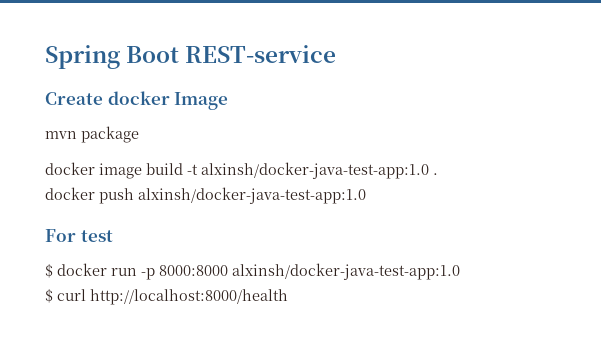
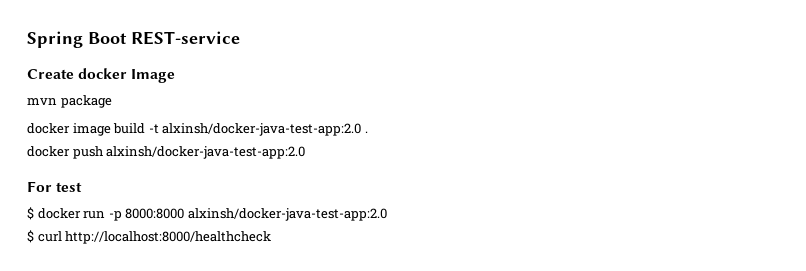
- docker image build -t alxinsh/docker-java-test-app:1.0 .
+ docker image build -t alxinsh/docker-java-test-app:2.0 .
- docker push alxinsh/docker-java-test-app:1.0
+ docker push alxinsh/docker-java-test-app:2.0
- $ docker run -p 8000:8000 alxinsh/docker-java-test-app:1.0
+ $ docker run -p 8000:8000 alxinsh/docker-java-test-app:2.0
- $ curl http://localhost:8000/health
+ $ curl http://localhost:8000/healthcheck

